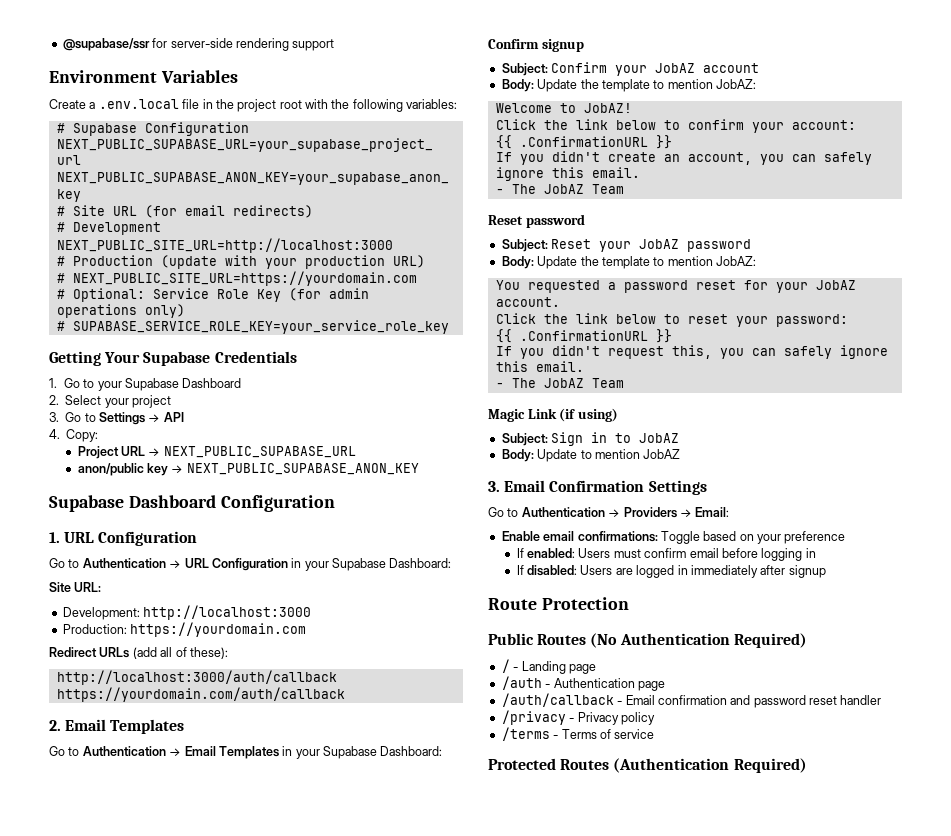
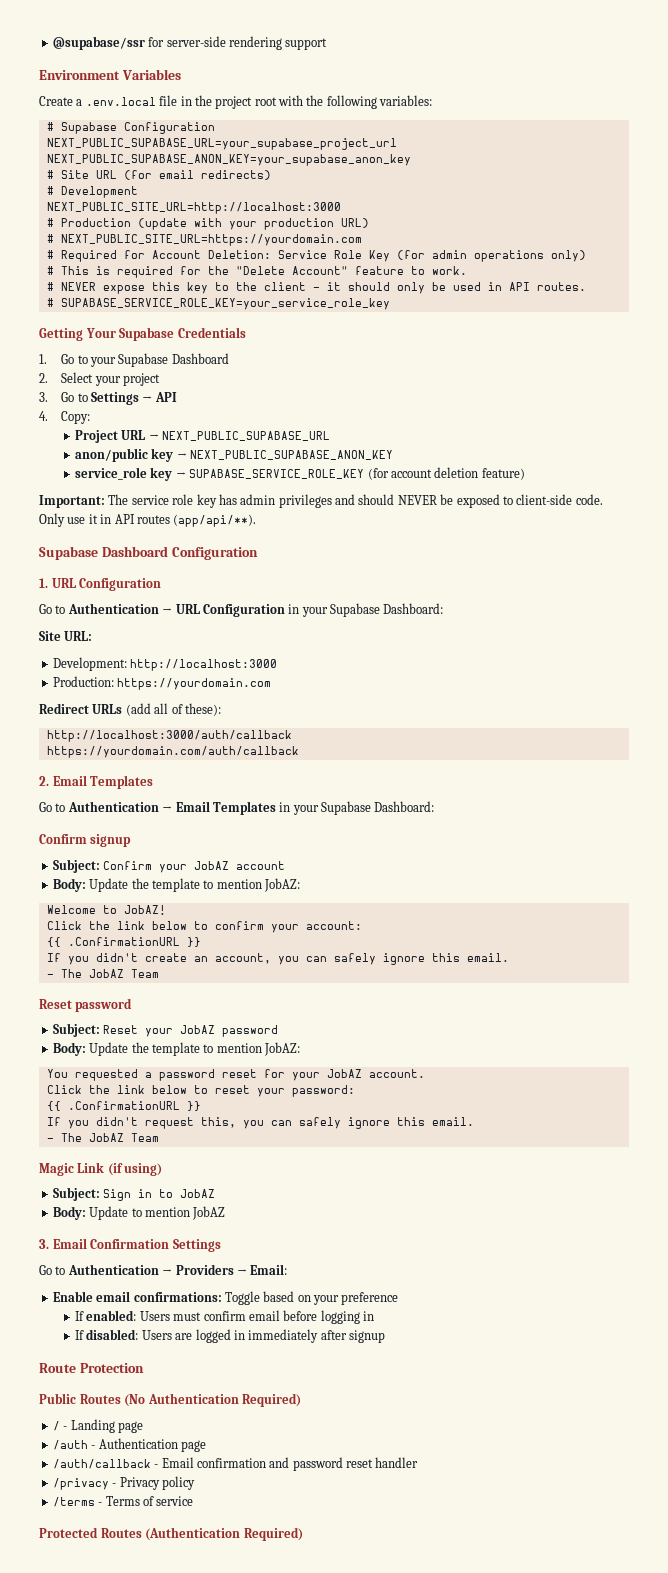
- # Optional: Service Role Key (for admin operations only)
+ # Required for Account Deletion: Service Role Key (for admin operations only)
+ # This is required for the "Delete Account" feature to work.
+ # NEVER expose this key to the client - it should only be used in API routes.
+ service_role key → SUPABASE_SERVICE_ROLE_KEY (for account deletion feature)
+ Important: The service role key has admin privileges and should NEVER be exposed to client-side code. Only use it in API routes (app/api/**).

